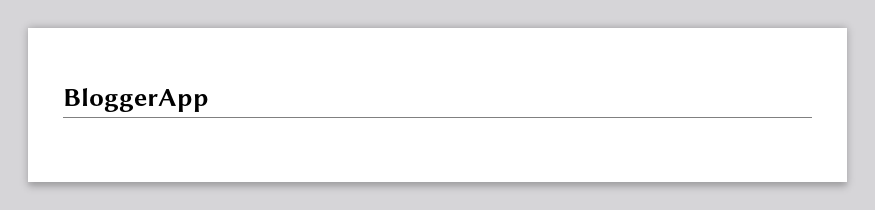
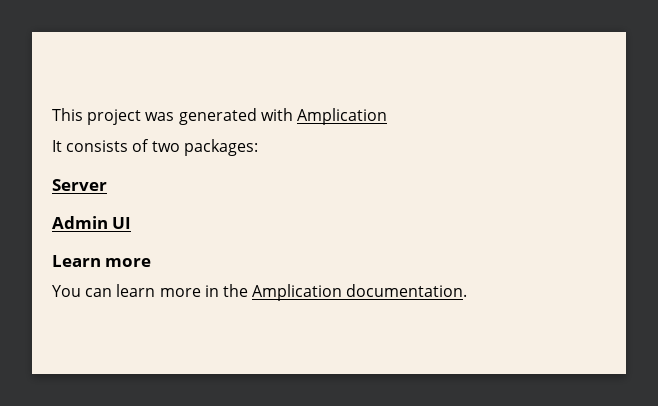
- BloggerApp
+ This project was generated with Amplication
+ It consists of two packages:
+ Server
+ Admin UI
+ Learn more
+ You can learn more in the Amplication documentation.

